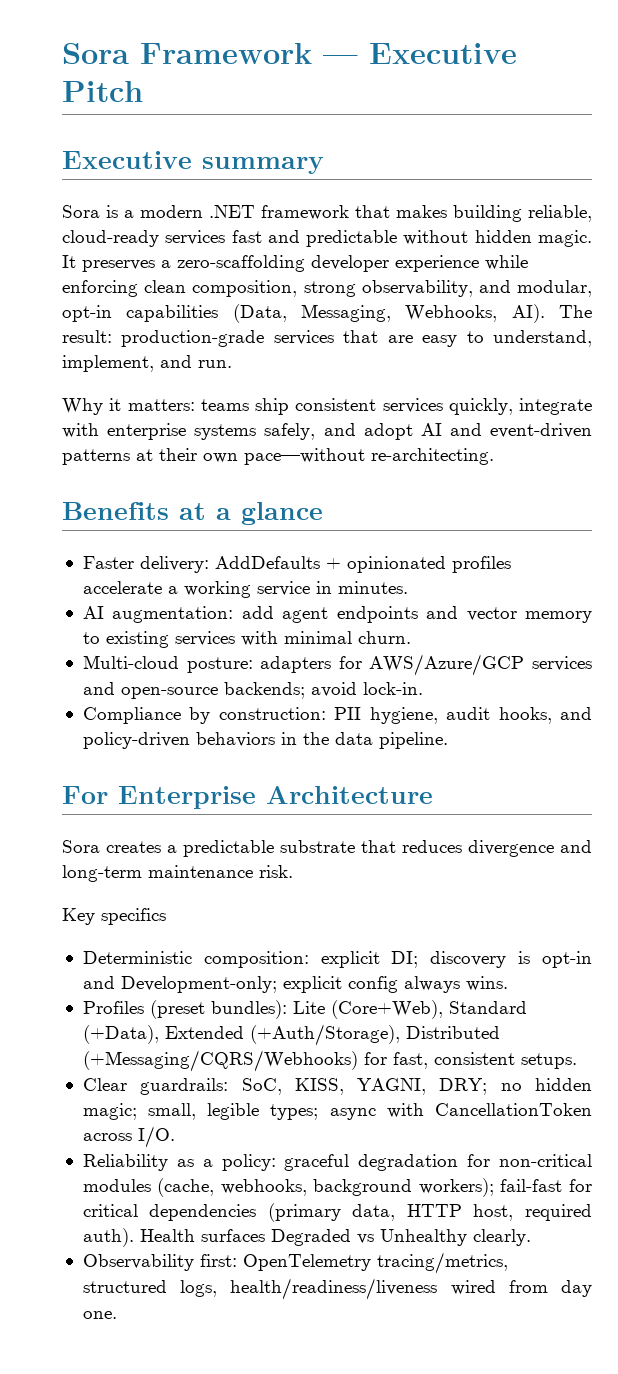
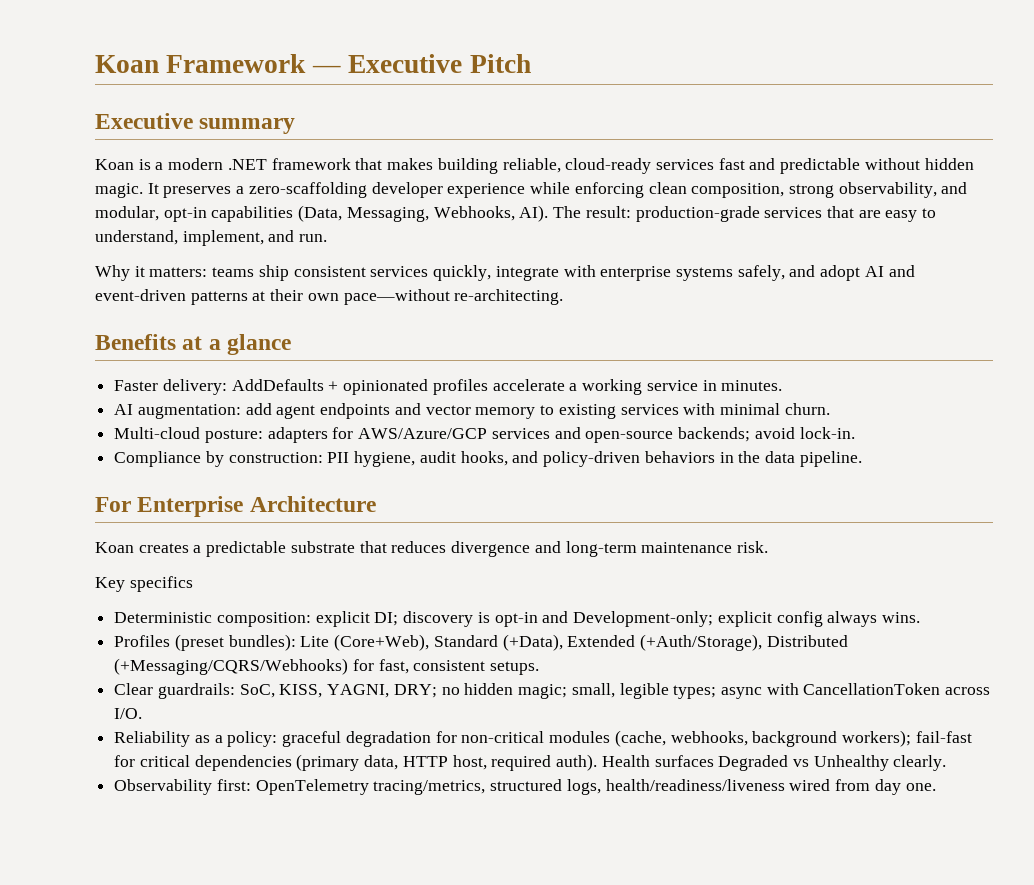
- Sora Framework — Executive Pitch
+ Koan Framework — Executive Pitch
- Sora is a modern .NET framework that makes building reliable, cloud‑ready services fast and predictable without hidden magic.
+ Koan is a modern .NET framework that makes building reliable, cloud‑ready services fast and predictable without hidden magic.
- Sora creates a predictable substrate that reduces divergence and long‑term maintenance risk.
+ Koan creates a predictable substrate that reduces divergence and long‑term maintenance risk.

